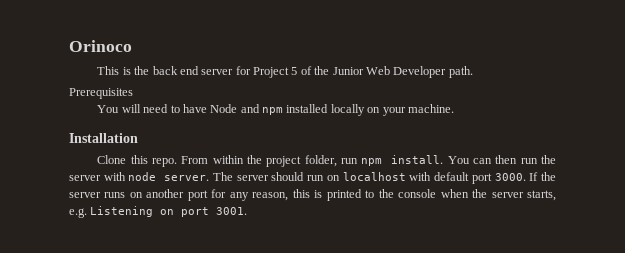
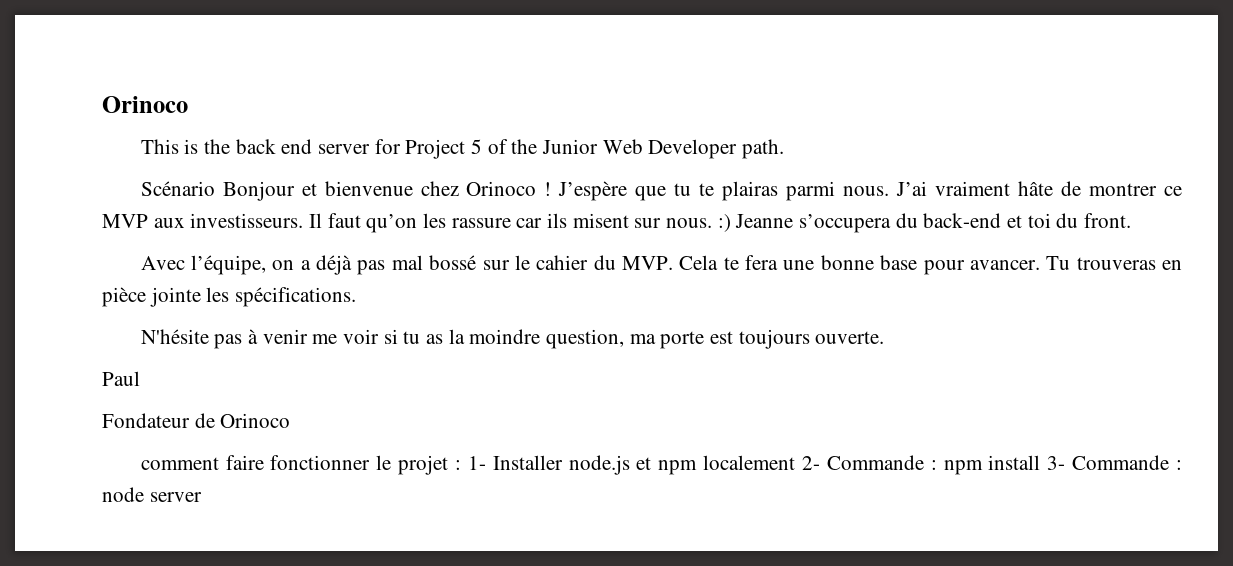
- Prerequisites
- You will need to have Node and npm installed locally on your machine.
- Installation
- Clone this repo. From within the project folder, run npm install. You can then run the server with node server. The server should run on localhost with default port 3000. If the server runs on another port for any reason, this is printed to the console when the server starts, e.g. Listening on port 3001.
+ Scénario Bonjour et bienvenue chez Orinoco ! J’espère que tu te plairas parmi nous. J’ai vraiment hâte de montrer ce MVP aux investisseurs. Il faut qu’on les rassure car ils misent sur nous. :) Jeanne s’occupera du back-end et toi du front.
+ Avec l’équipe, on a déjà pas mal bossé sur le cahier du MVP. Cela te fera une bonne base pour avancer. Tu trouveras en pièce jointe les spécifications.
+ N'hésite pas à venir me voir si tu as la moindre question, ma porte est toujours ouverte.
+ Paul
+ Fondateur de Orinoco
+ comment faire fonctionner le projet : 1- Installer node.js et npm localement 2- Commande : npm install 3- Commande : node server

